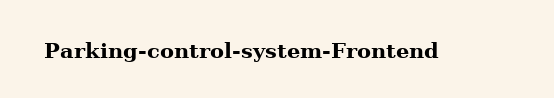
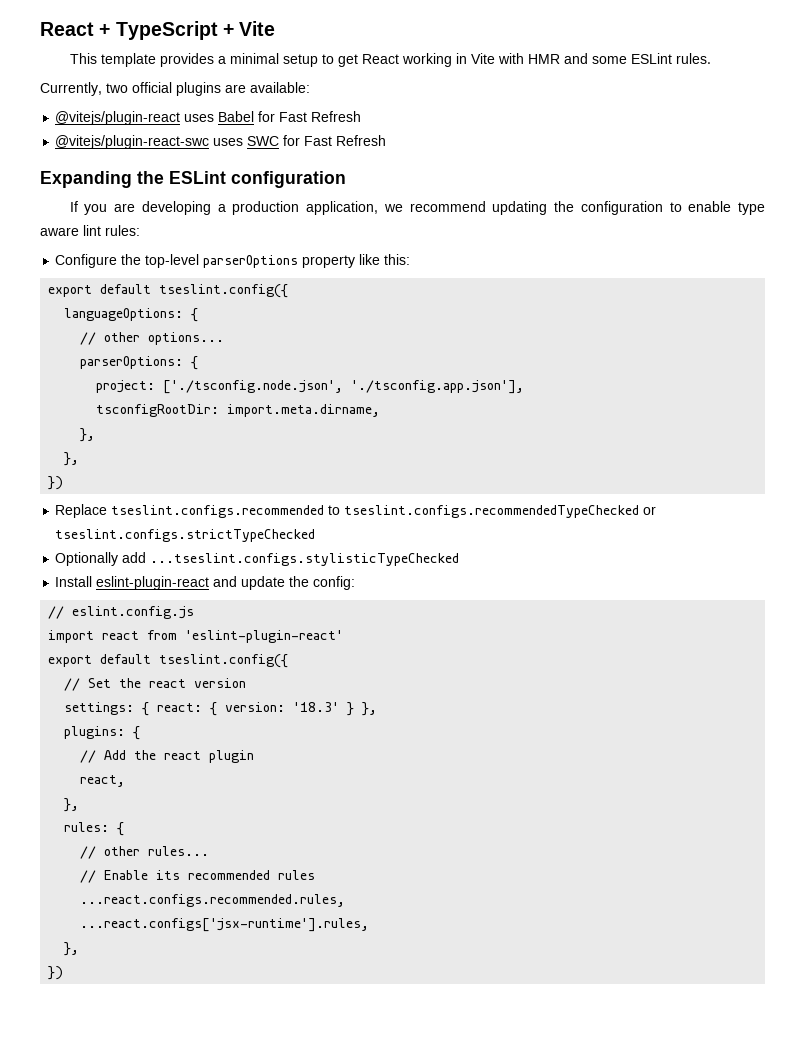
- Parking-control-system-Frontend
+ React + TypeScript + Vite
+ This template provides a minimal setup to get React working in Vite with HMR and some ESLint rules.
+ Currently, two official plugins are available:
+ @vitejs/plugin-react uses Babel for Fast Refresh
+ @vitejs/plugin-react-swc uses SWC for Fast Refresh
+ Expanding the ESLint configuration
+ If you are developing a production application, we recommend updating the configuration to enable type aware lint rules:
+ Configure the top-level parserOptions property like this:
+ export default tseslint.config({
+ languageOptions: {
+ // other options...
+ parserOptions: {
+ project: ['./tsconfig.node.json', './tsconfig.app.json'],
+ tsconfigRootDir: import.meta.dirname,
+ },
+ },
+ })
+ Replace tseslint.configs.recommended to tseslint.configs.recommendedTypeChecked or tseslint.configs.strictTypeChecked
+ Optionally add ...tseslint.configs.stylisticTypeChecked
+ Install eslint-plugin-react and update the config:
+ // eslint.config.js
+ import react from 'eslint-plugin-react'
+ export default tseslint.config({
+ // Set the react version
+ settings: { react: { version: '18.3' } },
+ plugins: {
+ // Add the react plugin
+ react,
+ },
+ rules: {
+ // other rules...
+ // Enable its recommended rules
+ ...react.configs.recommended.rules,
+ ...react.configs['jsx-runtime'].rules,
+ },
+ })

